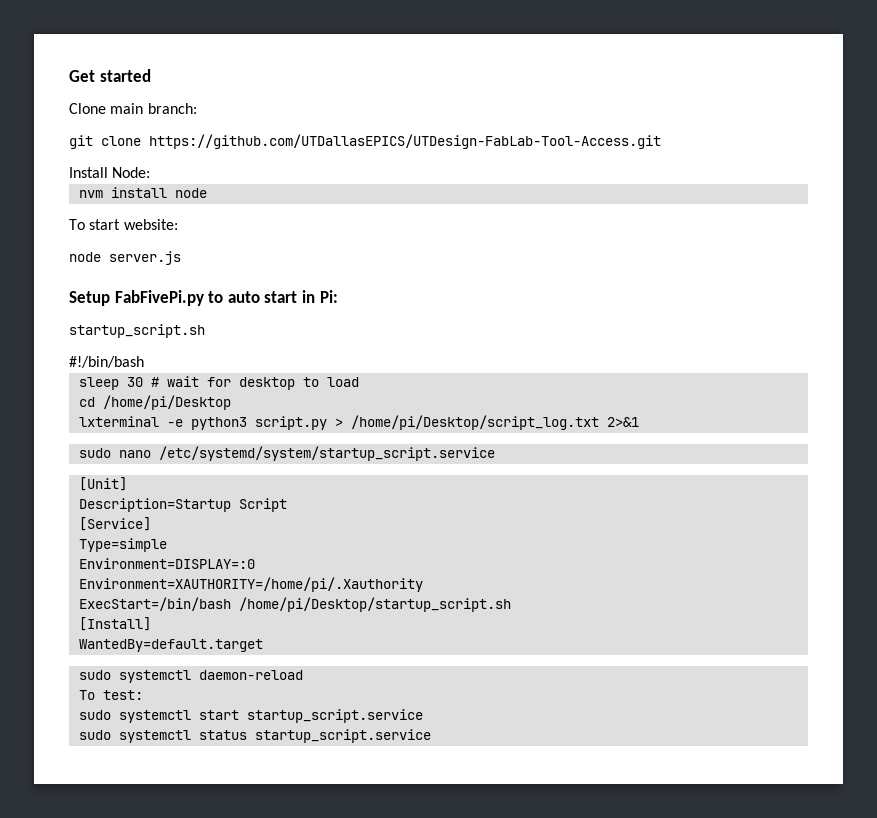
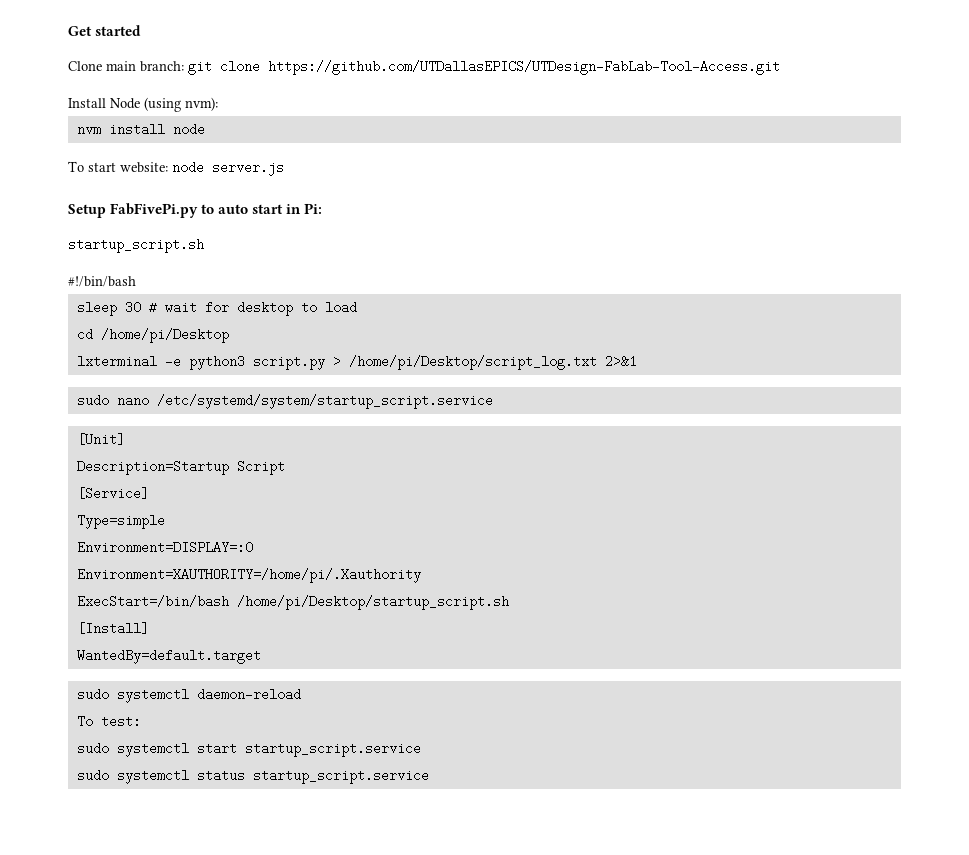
- Clone main branch:
- git clone https://github.com/UTDallasEPICS/UTDesign-FabLab-Tool-Access.git
+ Clone main branch: git clone https://github.com/UTDallasEPICS/UTDesign-FabLab-Tool-Access.git
- Install Node:
+ Install Node (using nvm):
- To start website:
- node server.js
+ To start website: node server.js

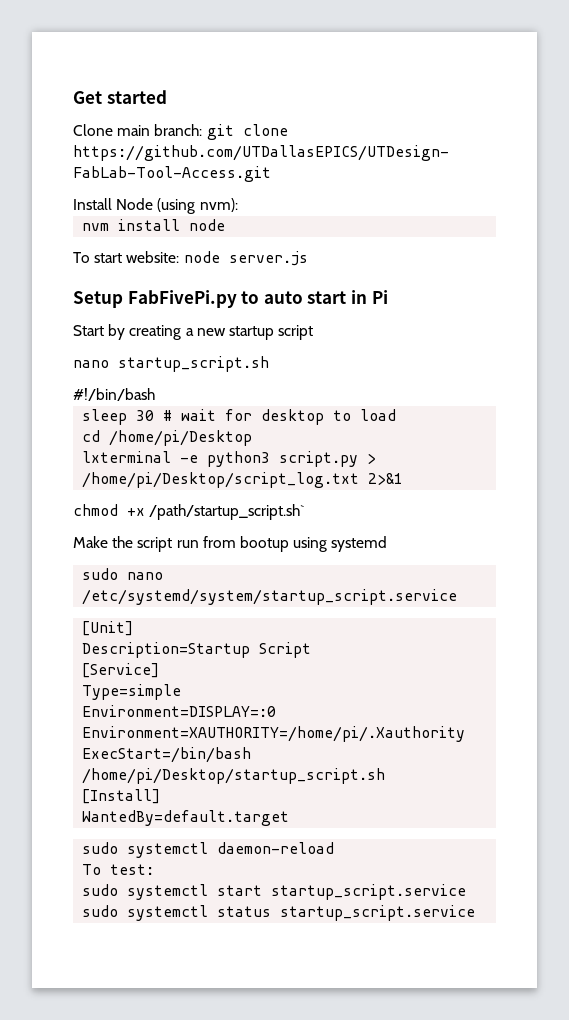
- Setup FabFivePi.py to auto start in Pi:
- startup_script.sh
+ Setup FabFivePi.py to auto start in Pi
+ Start by creating a new startup script
+ nano startup_script.sh
+ chmod +x /path/startup_script.sh`
+ Make the script run from bootup using systemd

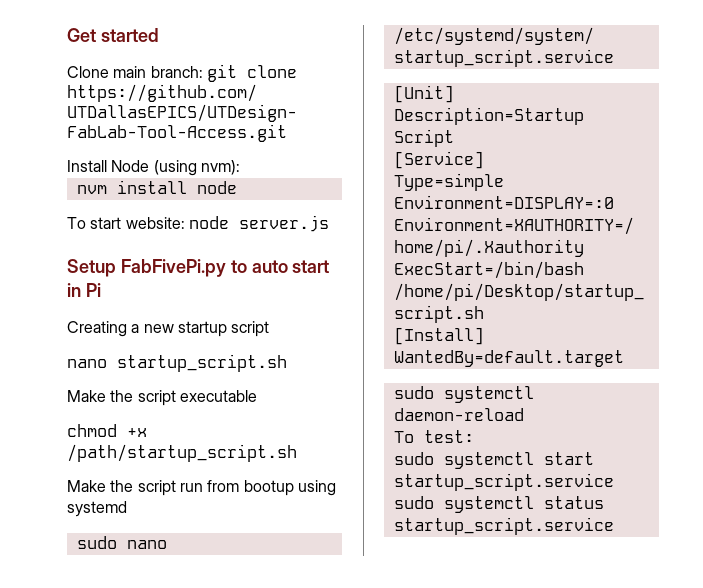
- Start by creating a new startup script
+ Creating a new startup script
- #!/bin/bash
- sleep 30 # wait for desktop to load
- cd /home/pi/Desktop
- lxterminal -e python3 script.py > /home/pi/Desktop/script_log.txt 2>&1
+ Make the script executable
- chmod +x /path/startup_script.sh`
+ chmod +x /path/startup_script.sh

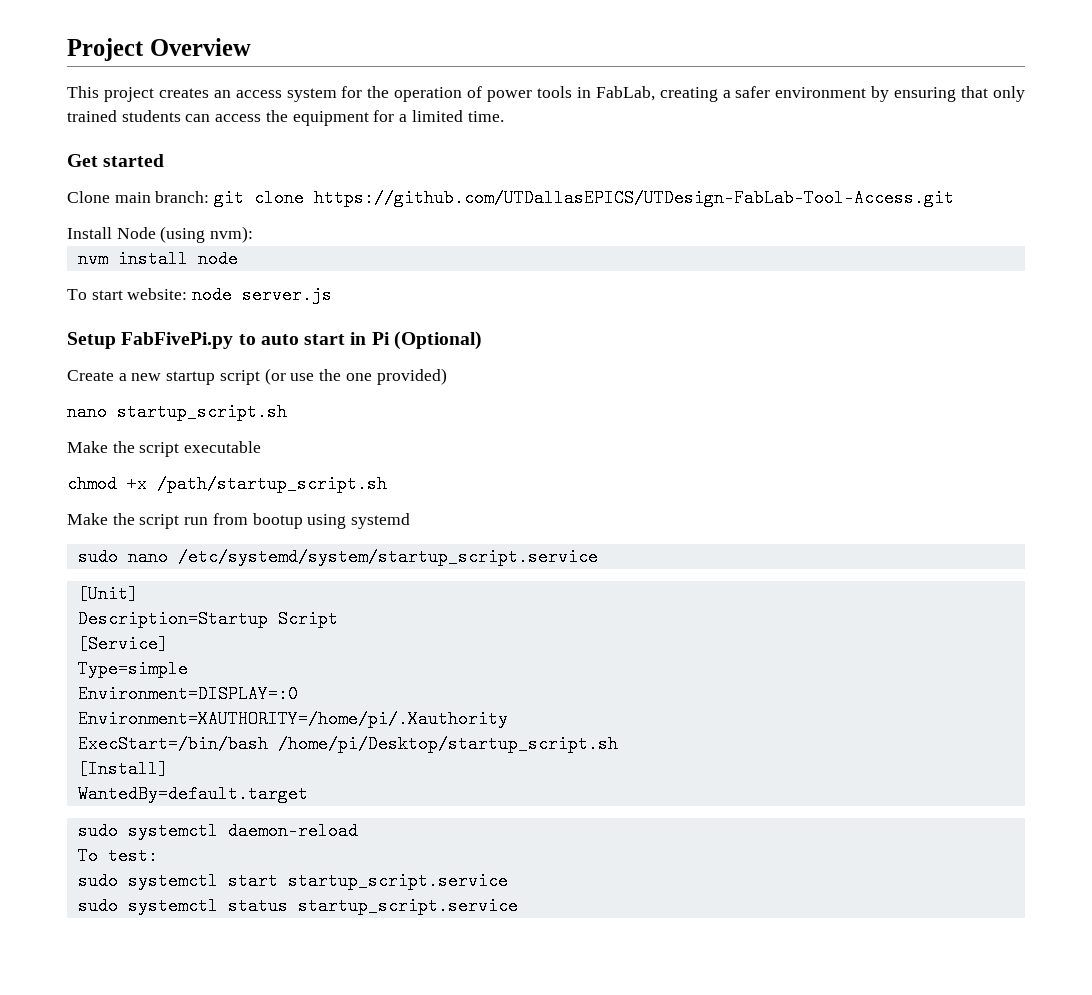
+ Project Overview
+ This project creates an access system for the operation of power tools in FabLab, creating a safer environment by ensuring that only trained students can access the equipment for a limited time.
- Setup FabFivePi.py to auto start in Pi
- Creating a new startup script
+ Setup FabFivePi.py to auto start in Pi (Optional)
+ Create a new startup script (or use the one provided)

